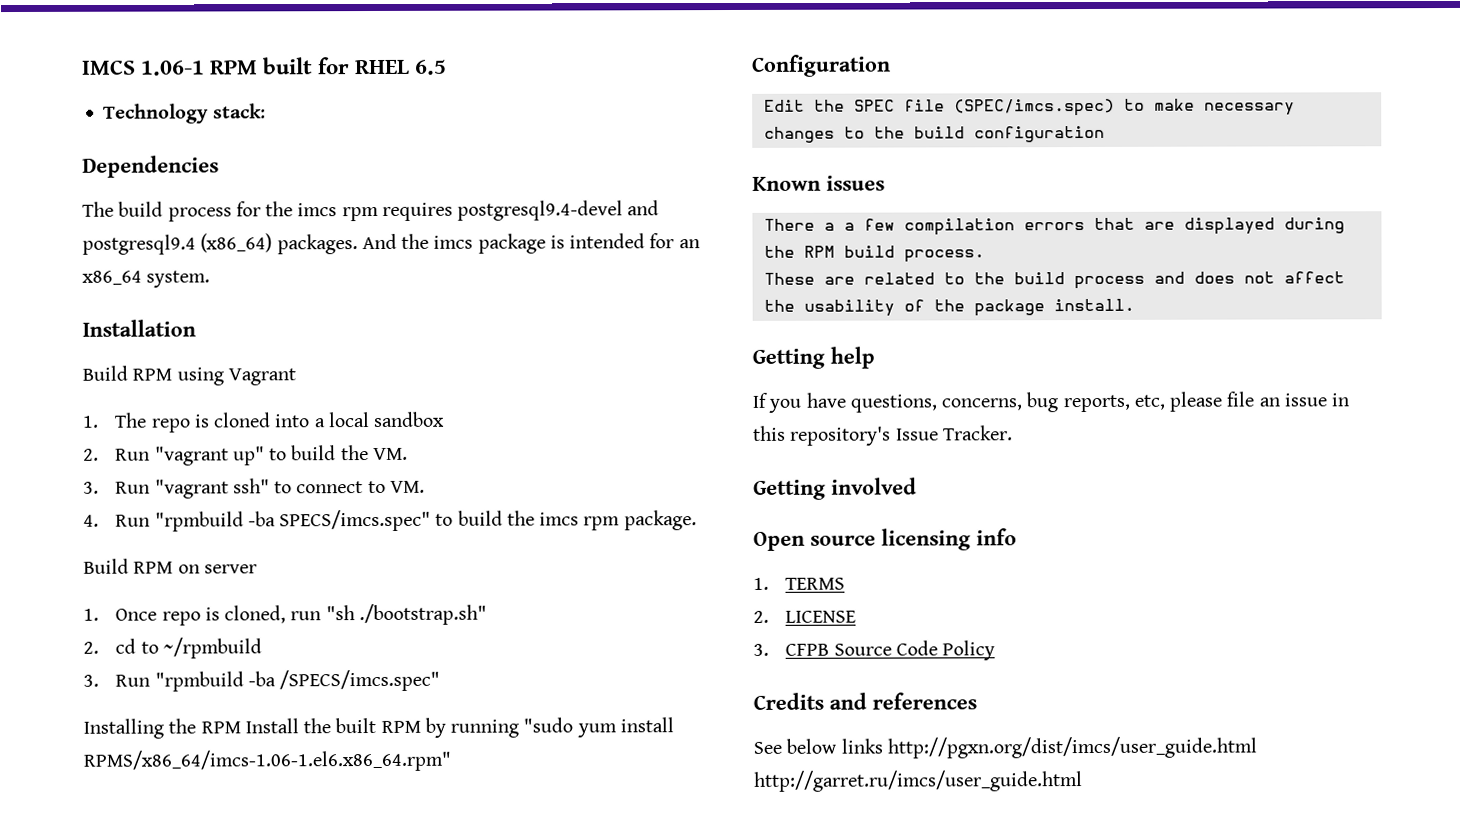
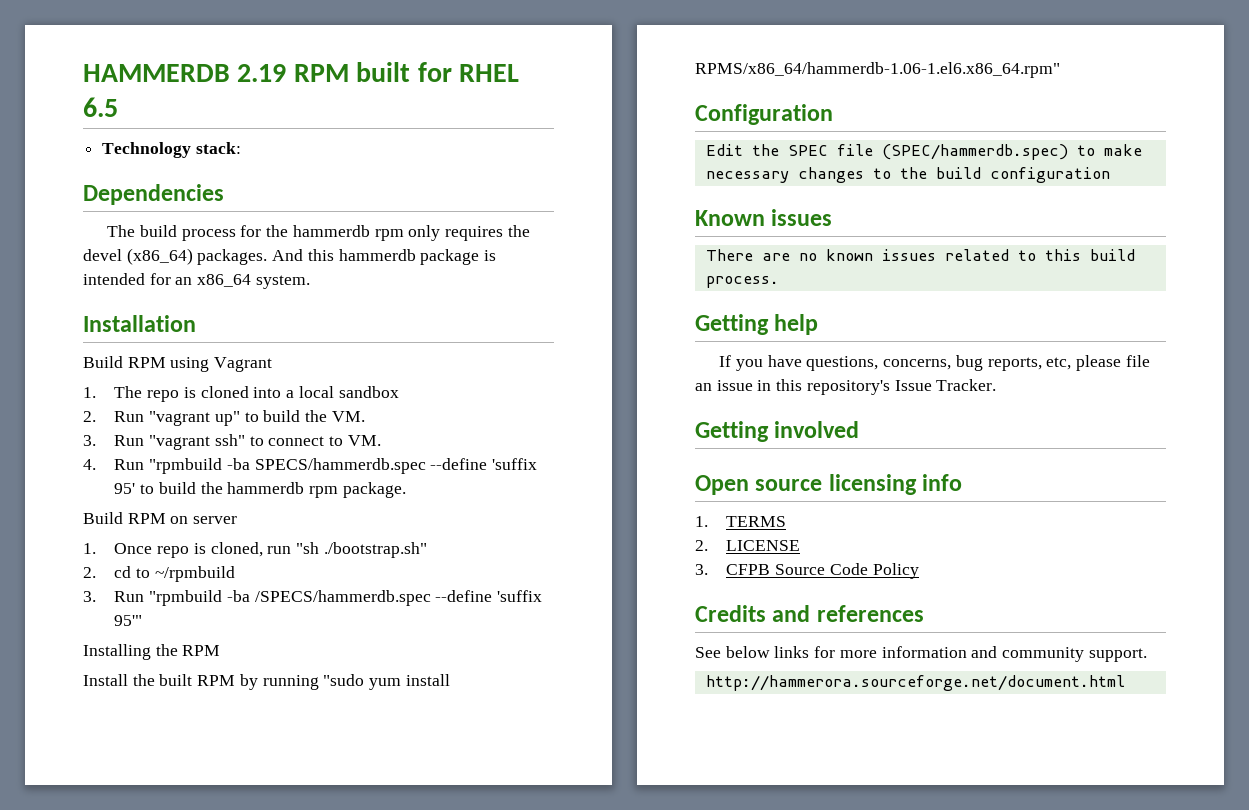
- IMCS 1.06-1 RPM built for RHEL 6.5
+ HAMMERDB 2.19 RPM built for RHEL 6.5
- The build process for the imcs rpm requires postgresql9.4-devel and postgresql9.4 (x86_64) packages.
+ The build process for the hammerdb rpm only requires the devel (x86_64) packages.
- And the imcs package is intended for an x86_64 system.
+ And this hammerdb package is intended for an x86_64 system.
- 4. Run "rpmbuild -ba SPECS/imcs.spec" to build the imcs rpm package.
+ 4. Run "rpmbuild -ba SPECS/hammerdb.spec --define 'suffix 95' to build the hammerdb rpm package.
- 3. Run "rpmbuild -ba /SPECS/imcs.spec"
+ 3. Run "rpmbuild -ba /SPECS/hammerdb.spec --define 'suffix 95'"
- Installing the RPM Install the built RPM by running "sudo yum install RPMS/x86_64/imcs-1.06-1.el6.x86_64.rpm"
+ Installing the RPM
+ Install the built RPM by running "sudo yum install RPMS/x86_64/hammerdb-1.06-1.el6.x86_64.rpm"
- Edit the SPEC file (SPEC/imcs.spec) to make necessary changes to the build configuration
+ Edit the SPEC file (SPEC/hammerdb.spec) to make necessary changes to the build configuration
- There a a few compilation errors that are displayed during the RPM build process.
- These are related to the build process and does not affect the usability of the package install.
+ There are no known issues related to this build process.
- See below links http://pgxn.org/dist/imcs/user_guide.html http://garret.ru/imcs/user_guide.html
+ See below links for more information and community support.
+ http://hammerora.sourceforge.net/document.html

